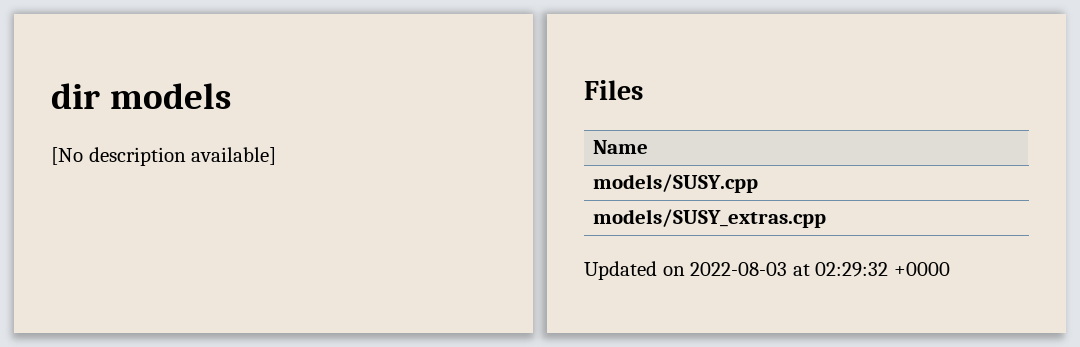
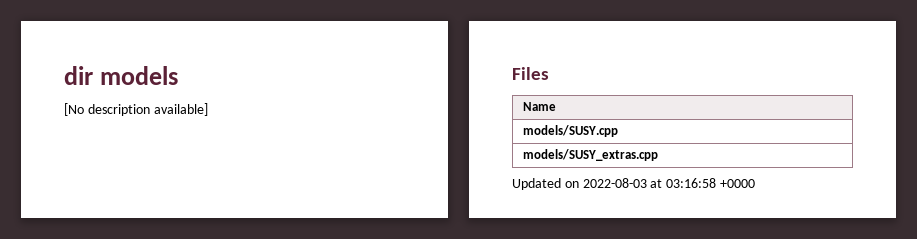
- Updated on 2022-08-03 at 02:29:32 +0000
+ Updated on 2022-08-03 at 03:16:58 +0000

